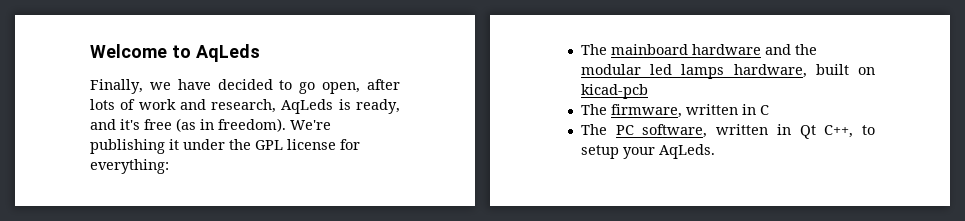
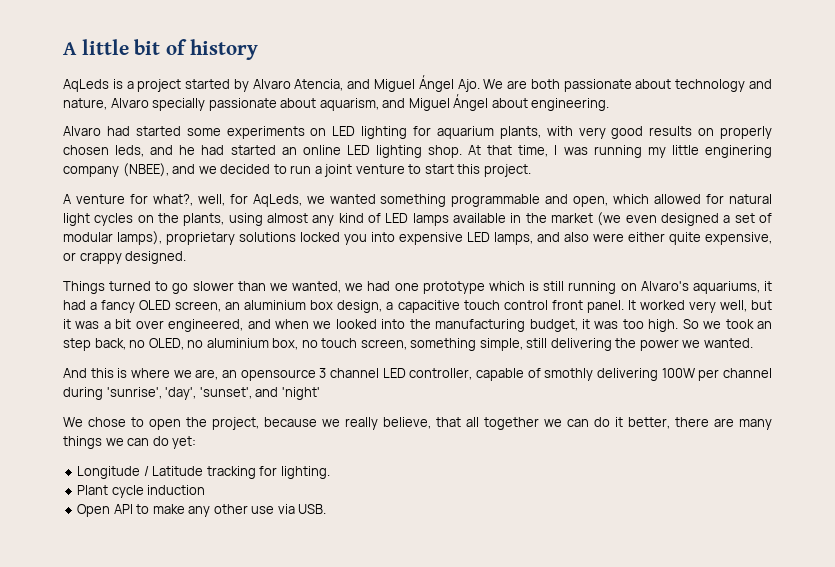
- Welcome to AqLeds
- Finally, we have decided to go open, after lots of work and research, AqLeds is ready, and it's free (as in freedom). We're publishing it under the GPL license for everything:
- The mainboard hardware and the modular led lamps hardware, built on kicad-pcb
- The firmware, written in C
- The PC software, written in Qt C++, to setup your AqLeds.
+ A little bit of history
+ AqLeds is a project started by Alvaro Atencia, and Miguel Ángel Ajo. We are both passionate about technology and nature, Alvaro specially passionate about aquarism, and Miguel Ángel about engineering.
+ Alvaro had started some experiments on LED lighting for aquarium plants, with very good results on properly chosen leds, and he had started an online LED lighting shop. At that time, I was running my little enginering company (NBEE), and we decided to run a joint venture to start this project.
+ A venture for what?, well, for AqLeds, we wanted something programmable and open, which allowed for natural light cycles on the plants, using almost any kind of LED lamps available in the market (we even designed a set of modular lamps), proprietary solutions locked you into expensive LED lamps, and also were either quite expensive, or crappy designed.
+ Things turned to go slower than we wanted, we had one prototype which is still running on Alvaro's aquariums, it had a fancy OLED screen, an aluminium box design, a capacitive touch control front panel. It worked very well, but it was a bit over engineered, and when we looked into the manufacturing budget, it was too high. So we took an step back, no OLED, no aluminium box, no touch screen, something simple, still delivering the power we wanted.
+ And this is where we are, an opensource 3 channel LED controller, capable of smothly delivering 100W per channel during 'sunrise', 'day', 'sunset', and 'night'
+ We chose to open the project, because we really believe, that all together we can do it better, there are many things we can do yet:
+ Longitude / Latitude tracking for lighting.
+ Plant cycle induction
+ Open API to make any other use via USB.

